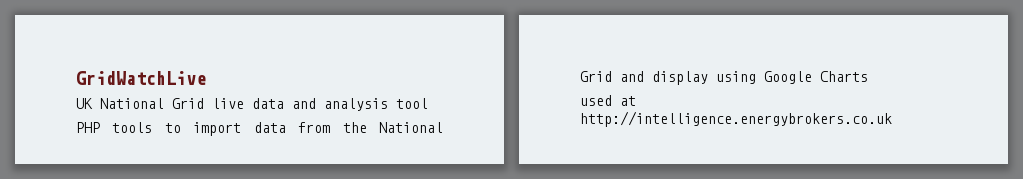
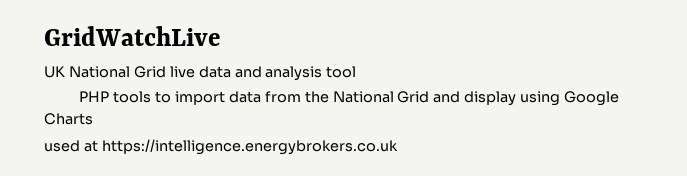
- used at http://intelligence.energybrokers.co.uk
+ used at https://intelligence.energybrokers.co.uk

